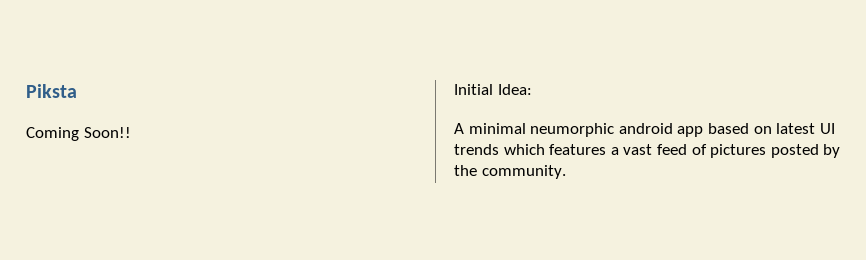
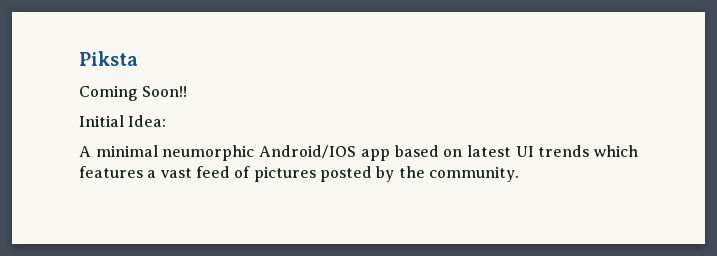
- A minimal neumorphic android app based on latest UI trends which features a vast feed of pictures posted by the community.
+ A minimal neumorphic Android/IOS app based on latest UI trends which features a vast feed of pictures posted by the community.

